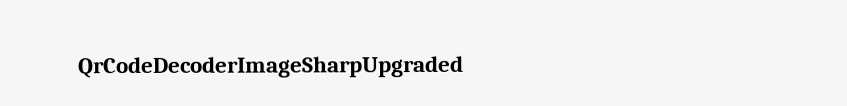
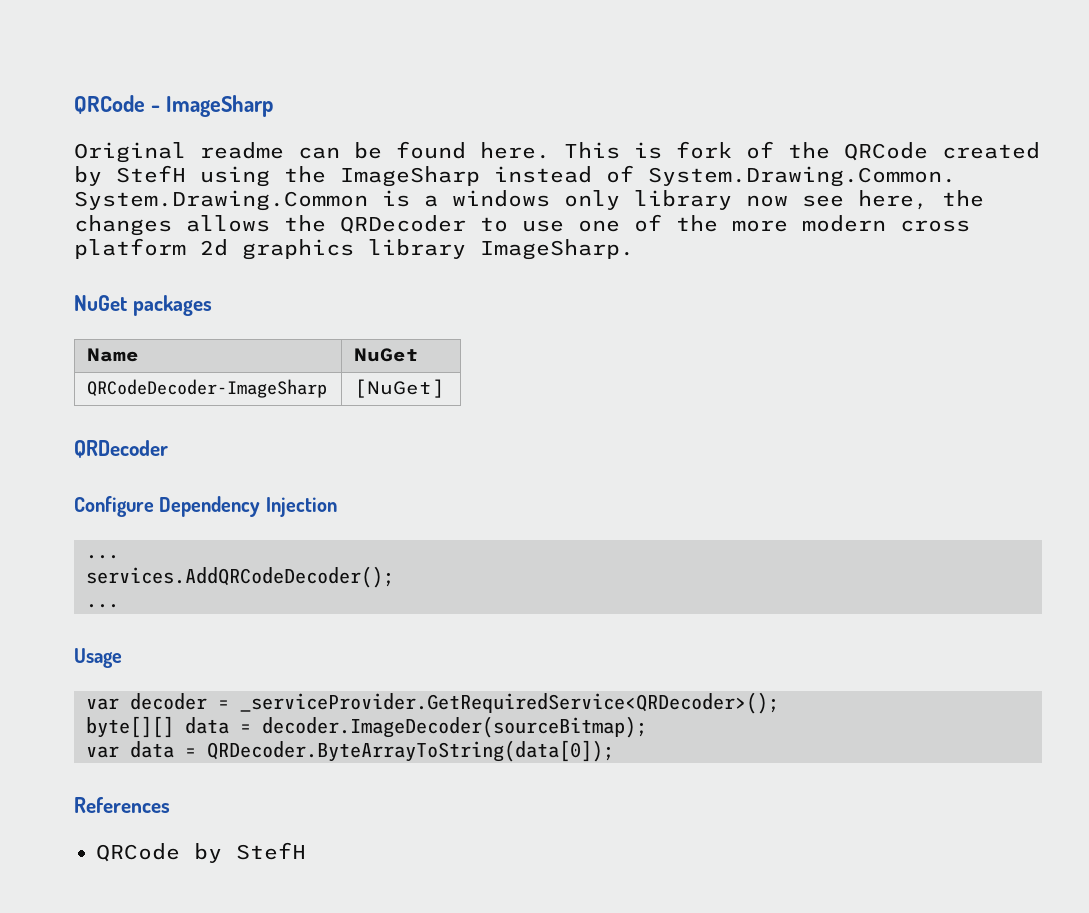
- QrCodeDecoderImageSharpUpgraded
+ QRCode - ImageSharp
+ Original readme can be found here. This is fork of the QRCode created by StefH using the ImageSharp instead of System.Drawing.Common. System.Drawing.Common is a windows only library now see here, the changes allows the QRDecoder to use one of the more modern cross platform 2d graphics library ImageSharp.
+ NuGet packages
+ Name | NuGet
+ QRCodeDecoder-ImageSharp | [NuGet]
+ QRDecoder
+ Configure Dependency Injection
+ ...
+ services.AddQRCodeDecoder();
+ ...
+ Usage
+ var decoder = _serviceProvider.GetRequiredService<QRDecoder>();
+ byte[][] data = decoder.ImageDecoder(sourceBitmap);
+ var data = QRDecoder.ByteArrayToString(data[0]);
+ References
+ QRCode by StefH

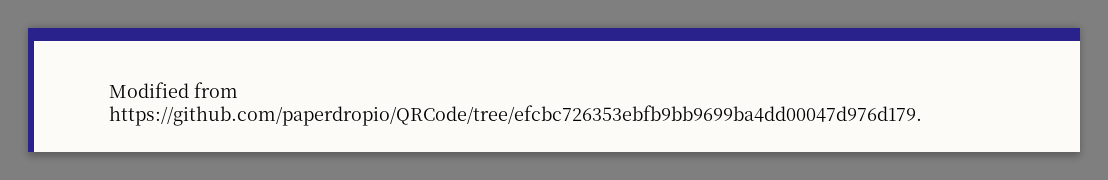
- QRCode - ImageSharp
- Original readme can be found here. This is fork of the QRCode created by StefH using the ImageSharp instead of System.Drawing.Common. System.Drawing.Common is a windows only library now see here, the changes allows the QRDecoder to use one of the more modern cross platform 2d graphics library ImageSharp.
- NuGet packages
- Name | NuGet
- QRCodeDecoder-ImageSharp | [NuGet]
- QRDecoder
- Configure Dependency Injection
- ...
- services.AddQRCodeDecoder();
- ...
- Usage
- var decoder = _serviceProvider.GetRequiredService<QRDecoder>();
- byte[][] data = decoder.ImageDecoder(sourceBitmap);
- var data = QRDecoder.ByteArrayToString(data[0]);
- References
- QRCode by StefH
+ Modified from https://github.com/paperdropio/QRCode/tree/efcbc726353ebfb9bb9699ba4dd00047d976d179.

